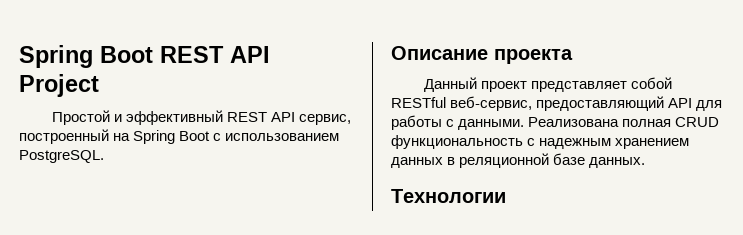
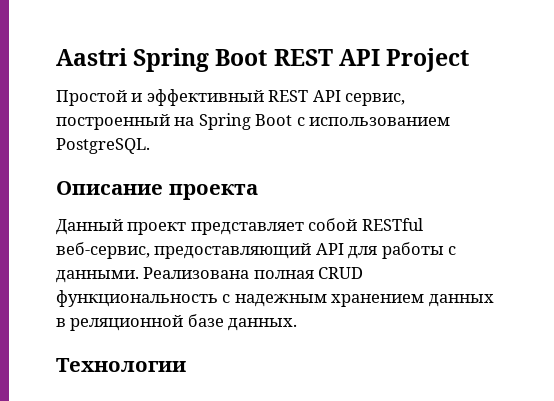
- Spring Boot REST API Project
+ Aastri Spring Boot REST API Project

